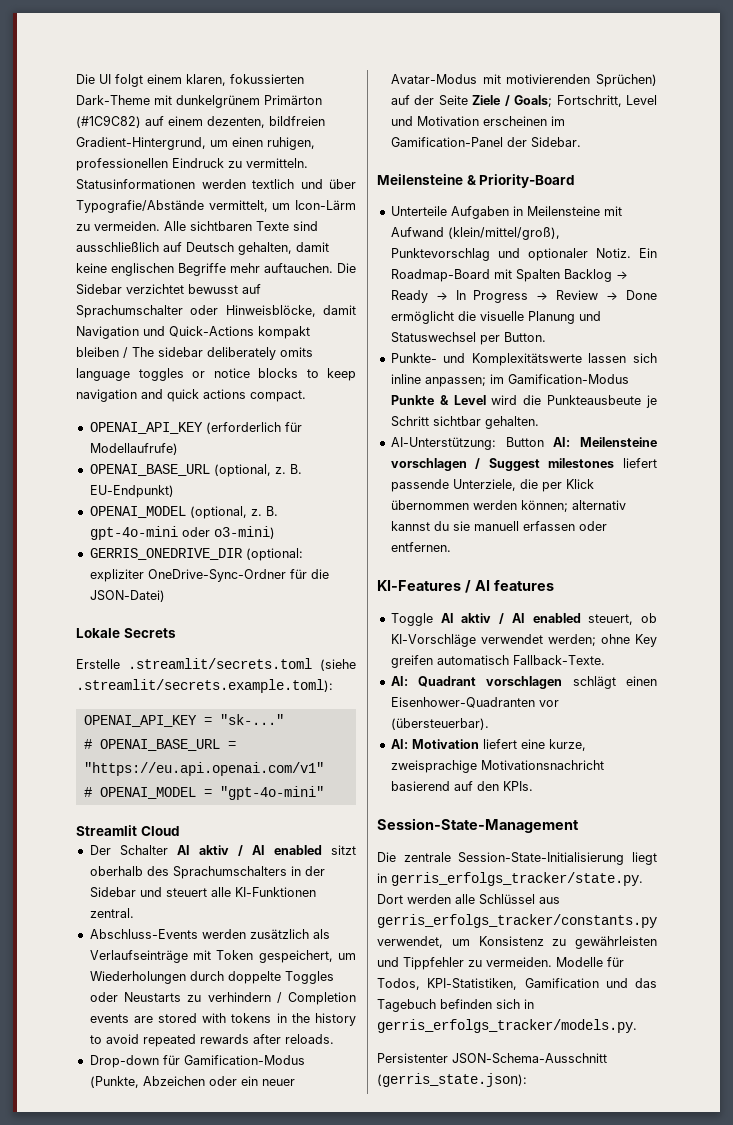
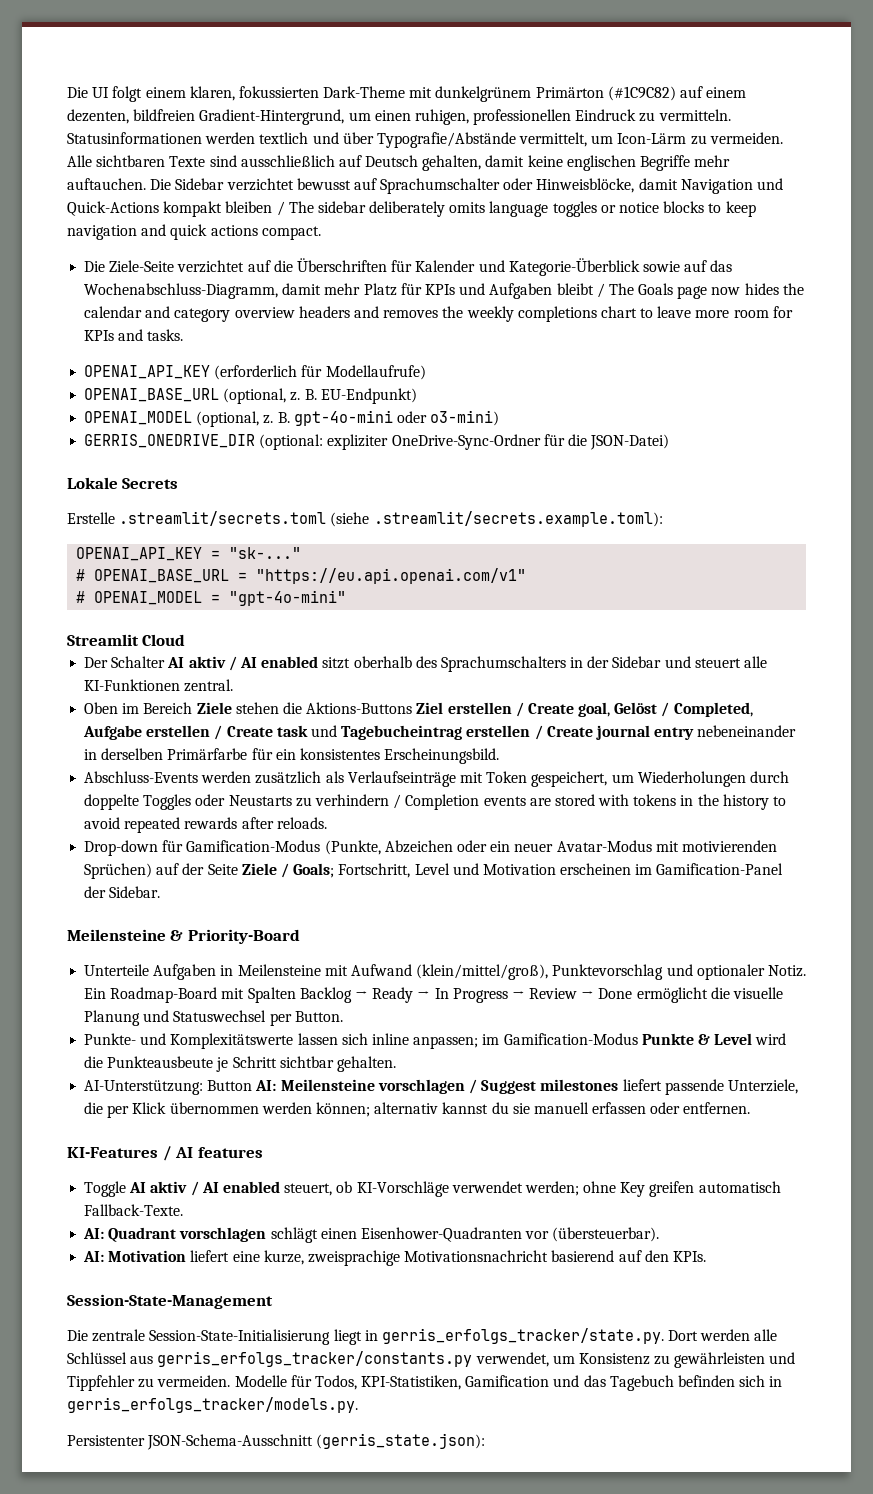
+ Die Ziele-Seite verzichtet auf die Überschriften für Kalender und Kategorie-Überblick sowie auf das Wochenabschluss-Diagramm, damit mehr Platz für KPIs und Aufgaben bleibt / The Goals page now hides the calendar and category overview headers and removes the weekly completions chart to leave more room for KPIs and tasks.
+ Oben im Bereich Ziele stehen die Aktions-Buttons Ziel erstellen / Create goal, Gelöst / Completed, Aufgabe erstellen / Create task und Tagebucheintrag erstellen / Create journal entry nebeneinander in derselben Primärfarbe für ein konsistentes Erscheinungsbild.

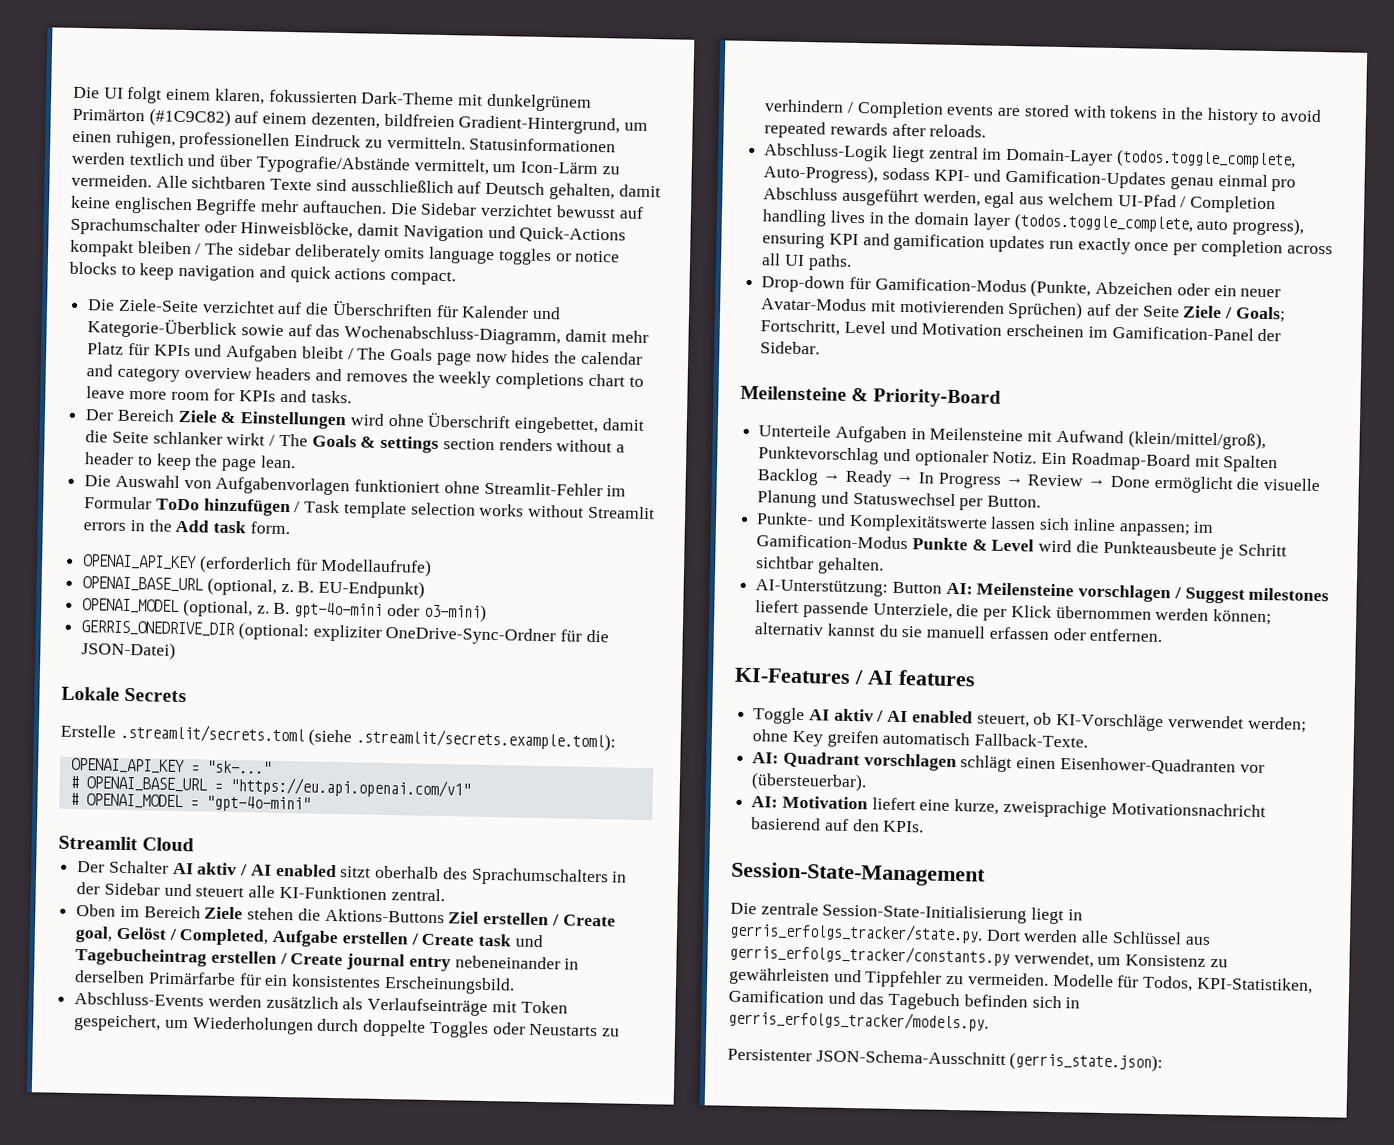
+ Der Bereich Ziele & Einstellungen wird ohne Überschrift eingebettet, damit die Seite schlanker wirkt / The Goals & settings section renders without a header to keep the page lean.
+ Die Auswahl von Aufgabenvorlagen funktioniert ohne Streamlit-Fehler im Formular ToDo hinzufügen / Task template selection works without Streamlit errors in the Add task form.
+ Abschluss-Logik liegt zentral im Domain-Layer (todos.toggle_complete, Auto-Progress), sodass KPI- und Gamification-Updates genau einmal pro Abschluss ausgeführt werden, egal aus welchem UI-Pfad / Completion handling lives in the domain layer (todos.toggle_complete, auto progress), ensuring KPI and gamification updates run exactly once per completion across all UI paths.

